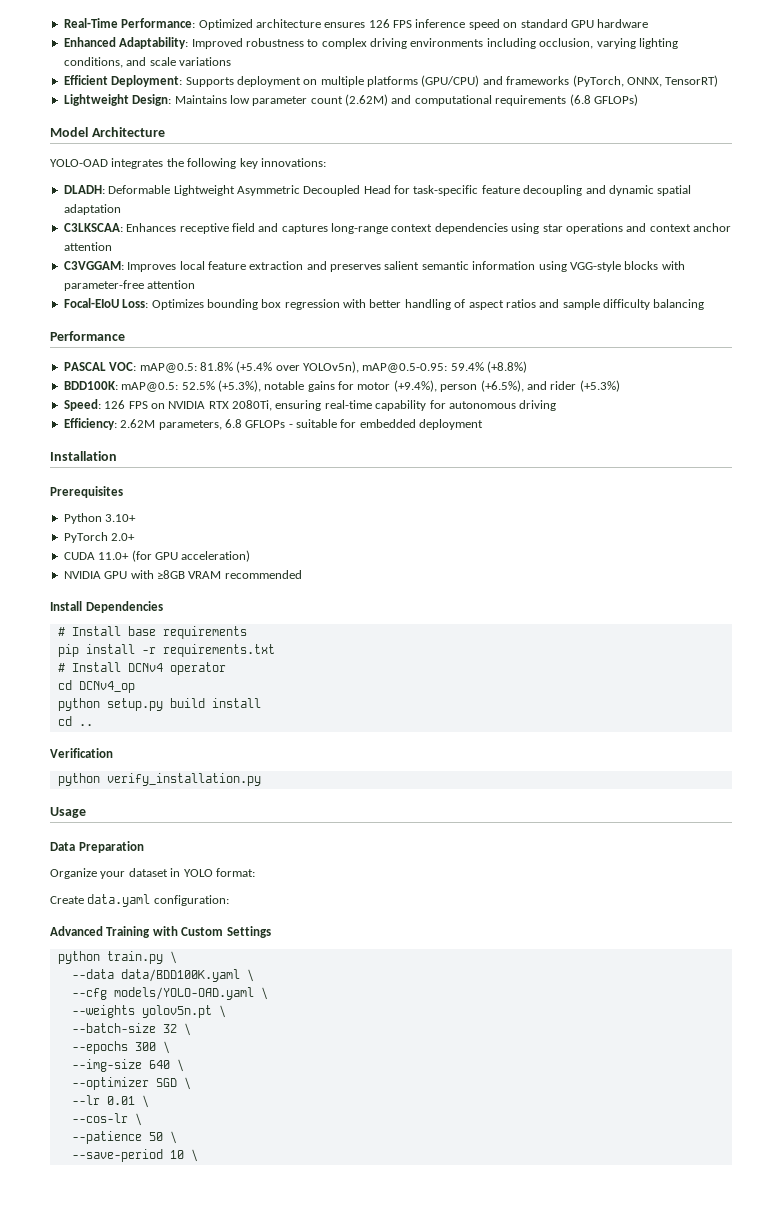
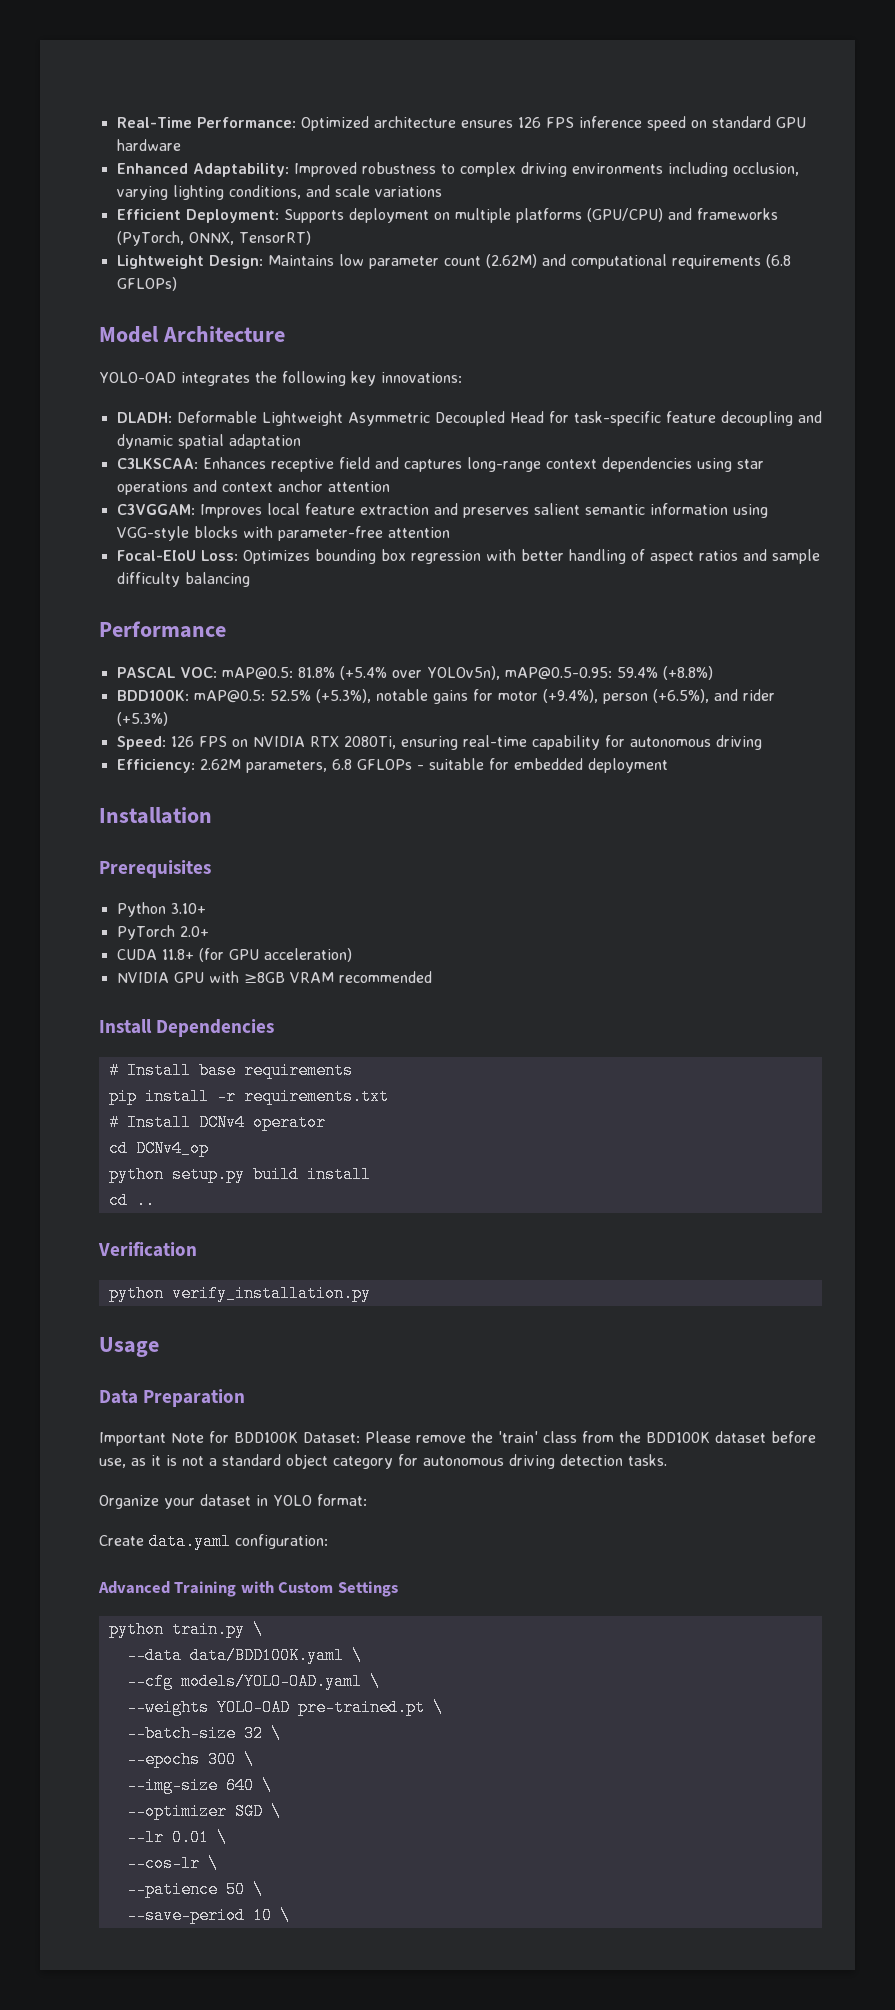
- CUDA 11.0+ (for GPU acceleration)
+ CUDA 11.8+ (for GPU acceleration)
+ Important Note for BDD100K Dataset: Please remove the 'train' class from the BDD100K dataset before use, as it is not a standard object category for autonomous driving detection tasks.
- --weights yolov5n.pt \
+ --weights YOLO-OAD pre-trained.pt \

